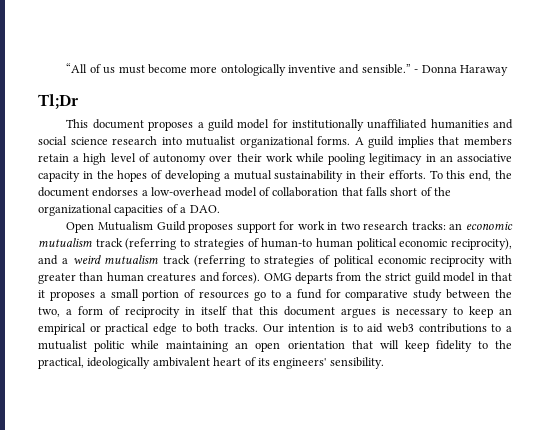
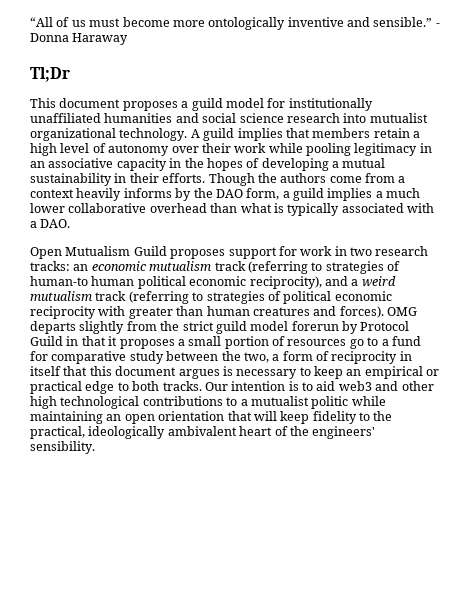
- This document proposes a guild model for institutionally unaffiliated humanities and social science research into mutualist organizational forms.
+ This document proposes a guild model for institutionally unaffiliated humanities and social science research into mutualist organizational technology.
- To this end, the document endorses a low-overhead model of collaboration that falls short of the organizational capacities of a DAO.
+ Though the authors come from a context heavily informs by the DAO form, a guild implies a much lower collaborative overhead than what is typically associated with a DAO.
- OMG departs from the strict guild model in that it proposes a small portion of resources go to a fund for comparative study between the two, a form of reciprocity in itself that this document argues is necessary to keep an empirical or practical edge to both tracks.
+ OMG departs slightly from the strict guild model forerun by Protocol Guild in that it proposes a small portion of resources go to a fund for comparative study between the two, a form of reciprocity in itself that this document argues is necessary to keep an empirical or practical edge to both tracks.
- Our intention is to aid web3 contributions to a mutualist politic while maintaining an open orientation that will keep fidelity to the practical, ideologically ambivalent heart of its engineers' sensibility.
+ Our intention is to aid web3 and other high technological contributions to a mutualist politic while maintaining an open orientation that will keep fidelity to the practical, ideologically ambivalent heart of the engineers' sensibility.

